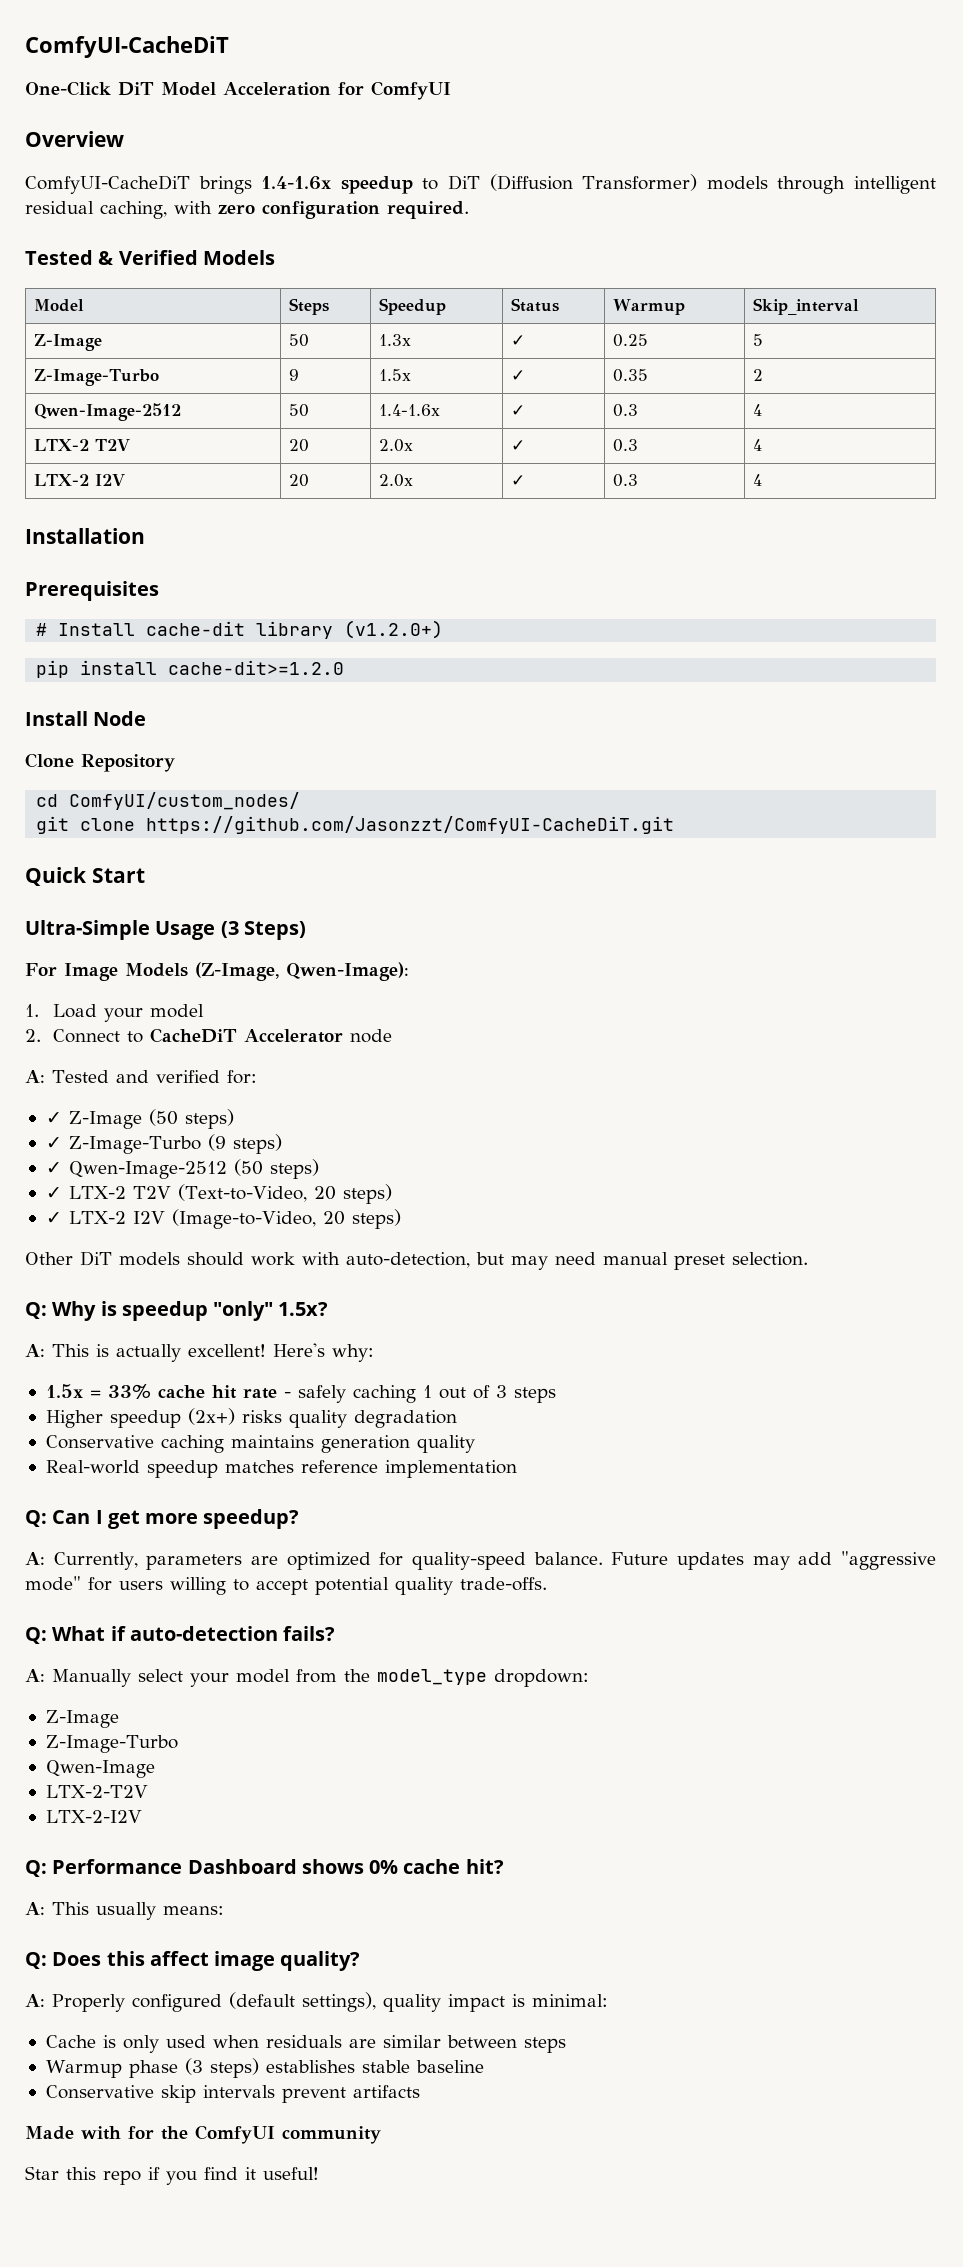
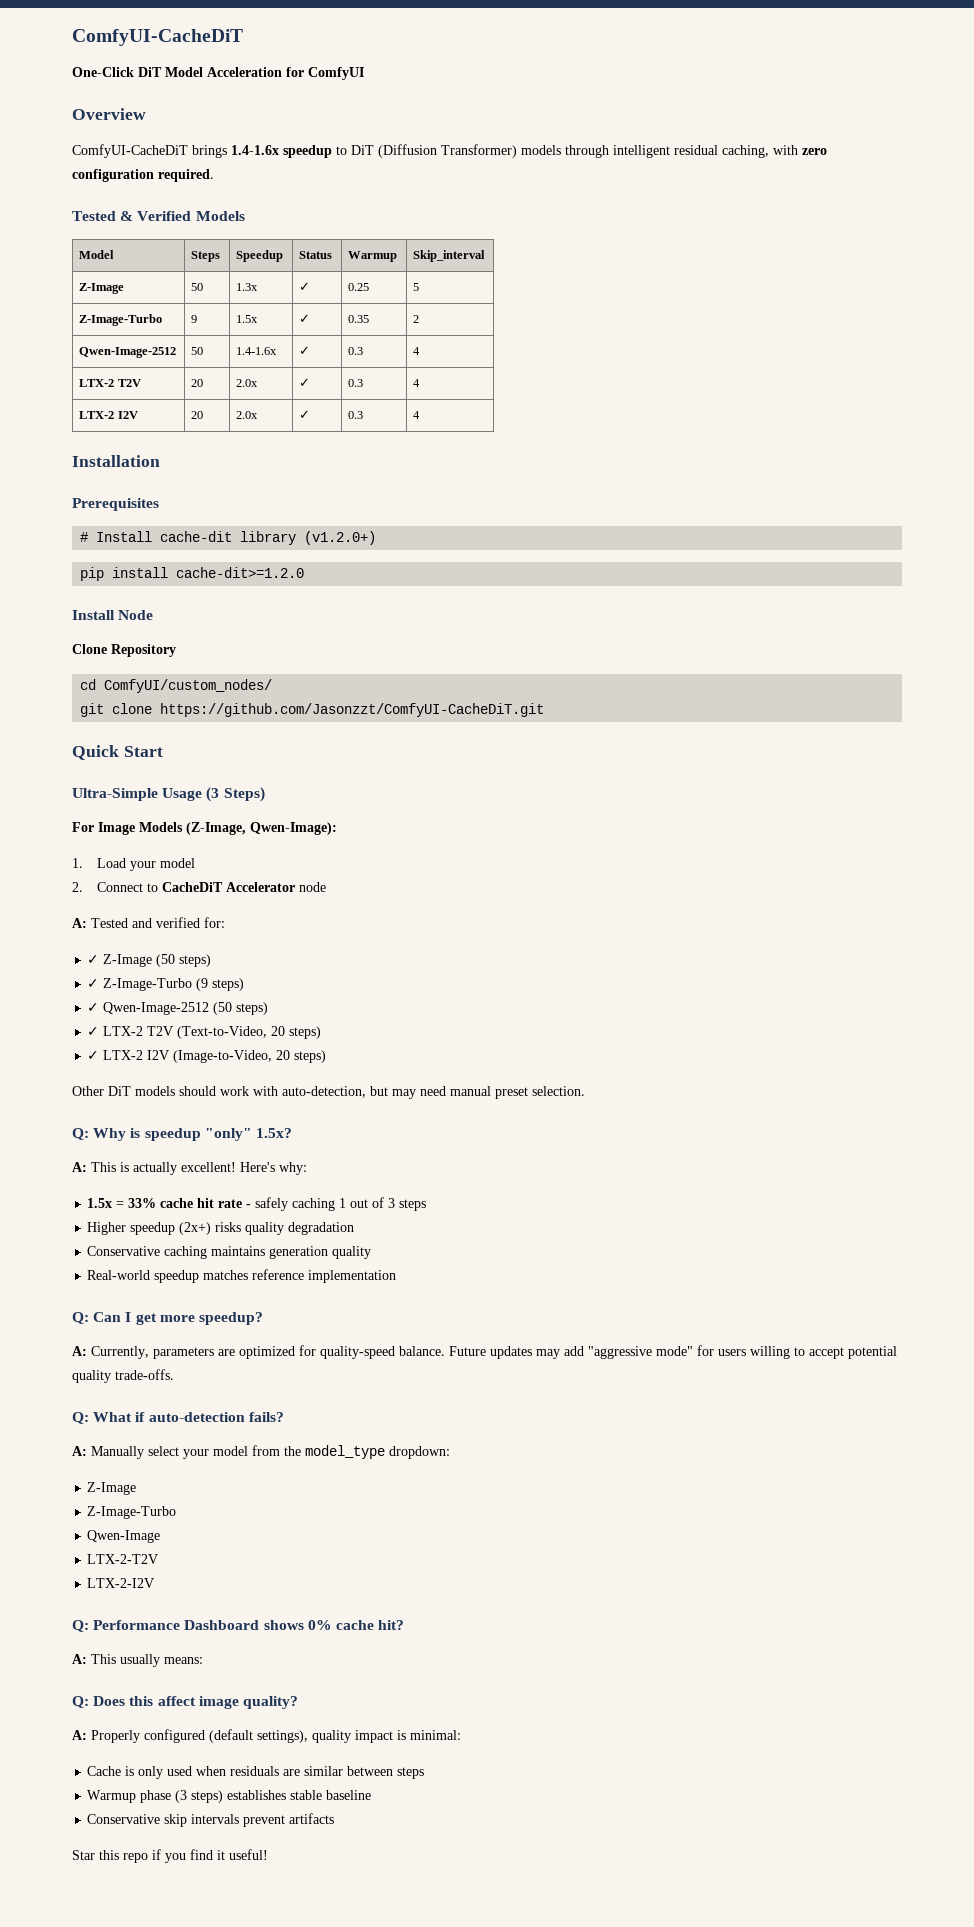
- Made with for the ComfyUI community

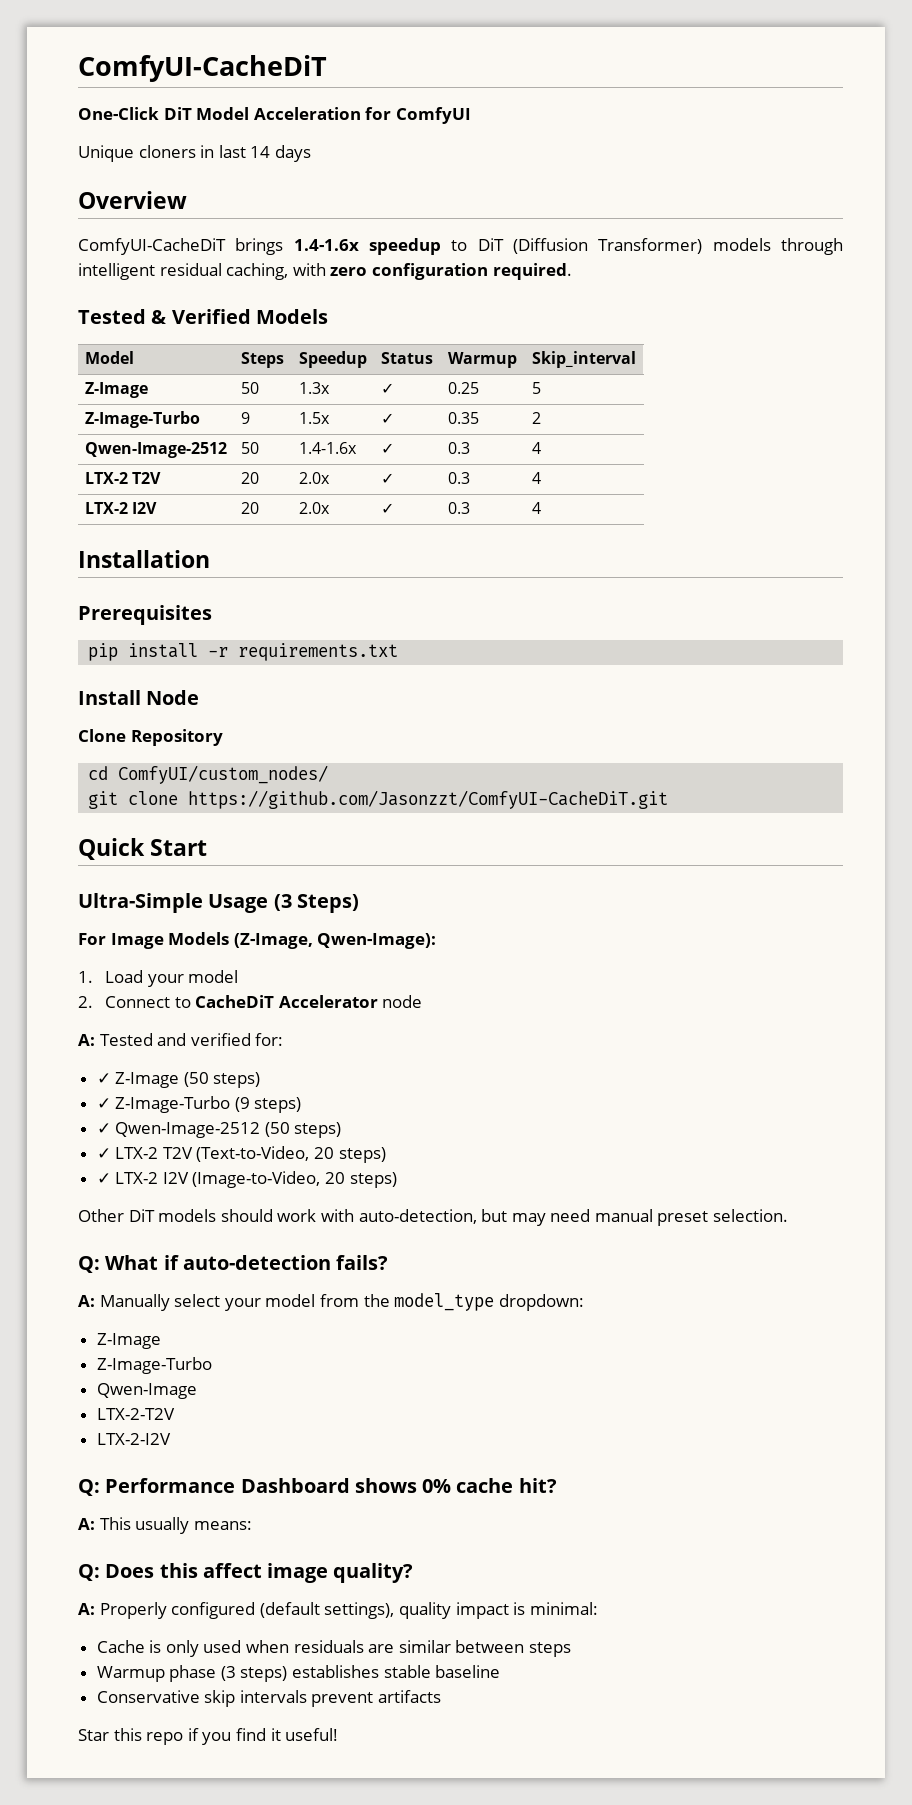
+ Unique cloners in last 14 days
- # Install cache-dit library (v1.2.0+)
- pip install cache-dit>=1.2.0
+ pip install -r requirements.txt
- Q: Why is speedup "only" 1.5x?
- A: This is actually excellent! Here's why:
- 1.5x = 33% cache hit rate - safely caching 1 out of 3 steps
- Higher speedup (2x+) risks quality degradation
- Conservative caching maintains generation quality
- Real-world speedup matches reference implementation
- Q: Can I get more speedup?
- A: Currently, parameters are optimized for quality-speed balance. Future updates may add "aggressive mode" for users willing to accept potential quality trade-offs.

